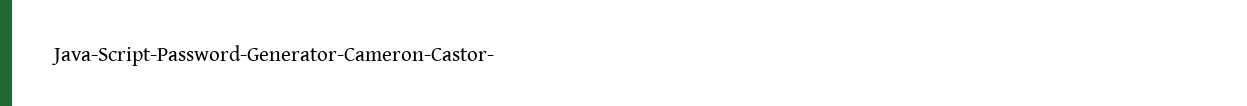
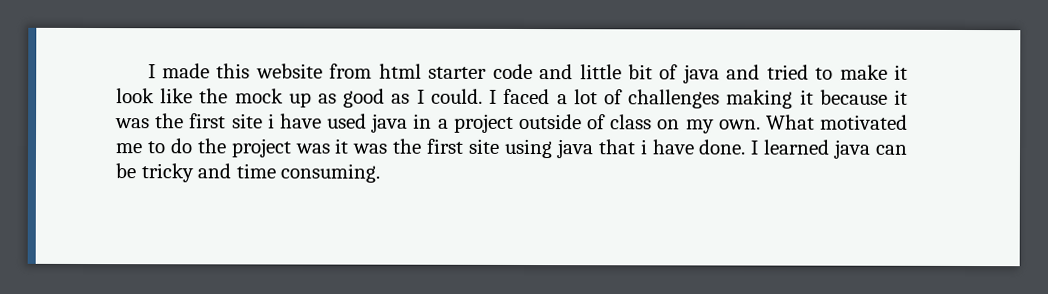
- Java-Script-Password-Generator-Cameron-Castor-
+ I made this website from html starter code and little bit of java and tried to make it look like the mock up as good as I could. I faced a lot of challenges making it because it was the first site i have used java in a project outside of class on my own. What motivated me to do the project was it was the first site using java that i have done. I learned java can be tricky and time consuming.

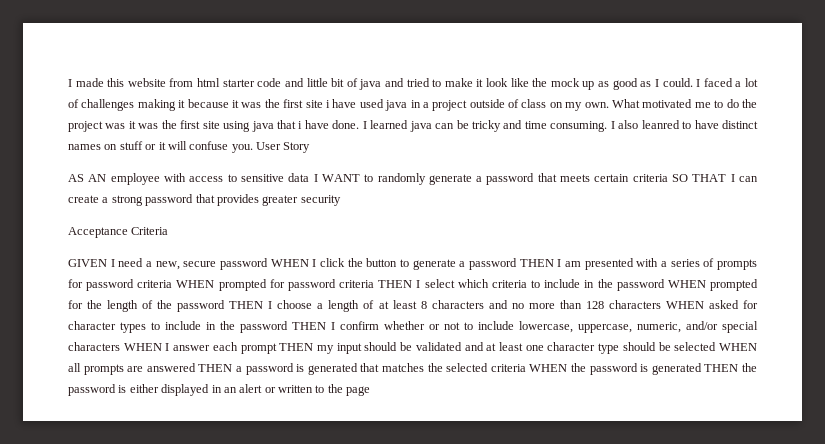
+ I also leanred to have distinct names on stuff or it will confuse you. User Story
+ AS AN employee with access to sensitive data I WANT to randomly generate a password that meets certain criteria SO THAT I can create a strong password that provides greater security
+ Acceptance Criteria
+ GIVEN I need a new, secure password WHEN I click the button to generate a password THEN I am presented with a series of prompts for password criteria WHEN prompted for password criteria THEN I select which criteria to include in the password WHEN prompted for the length of the password THEN I choose a length of at least 8 characters and no more than 128 characters WHEN asked for character types to include in the password THEN I confirm whether or not to include lowercase, uppercase, numeric, and/or special characters WHEN I answer each prompt THEN my input should be validated and at least one character type should be selected WHEN all prompts are answered THEN a password is generated that matches the selected criteria WHEN the password is generated THEN the password is either displayed in an alert or written to the page

